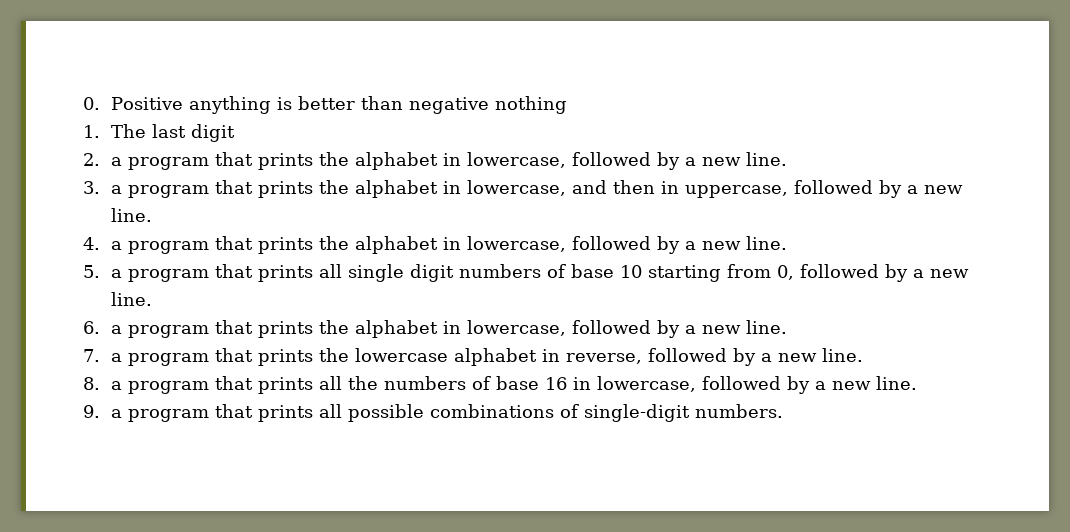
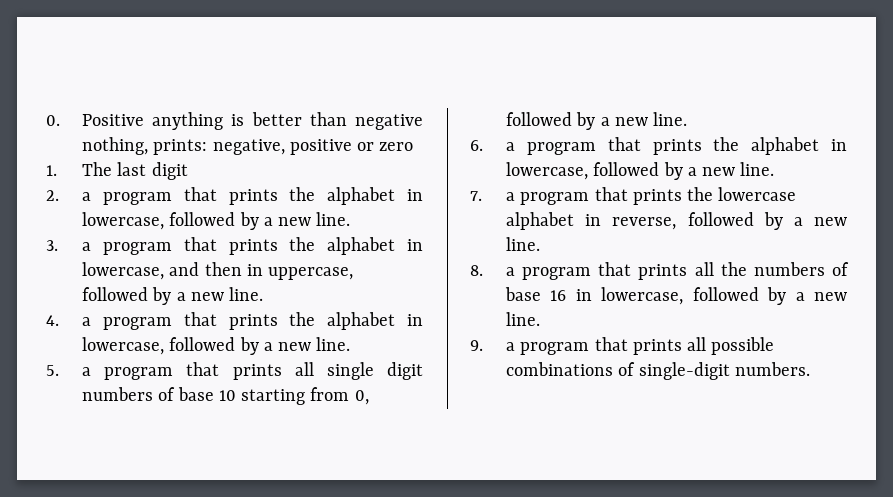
- 0. Positive anything is better than negative nothing
+ 0. Positive anything is better than negative nothing, prints: negative, positive or zero

